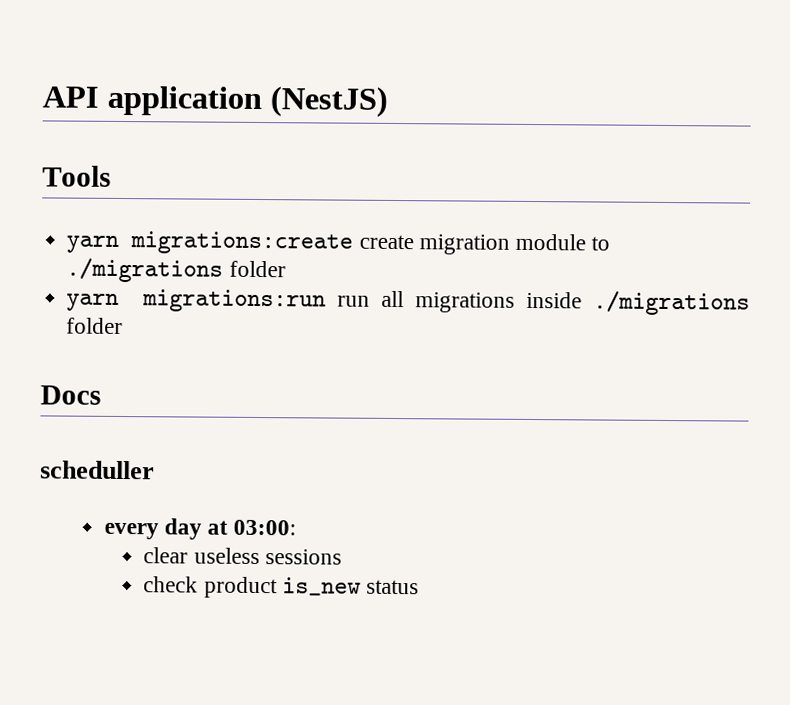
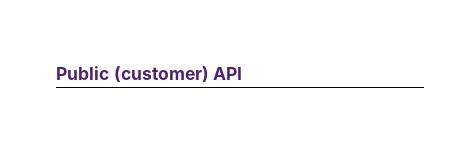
- API application (NestJS)
- Tools
- yarn migrations:create create migration module to ./migrations folder
- yarn migrations:run run all migrations inside ./migrations folder
- Docs
- scheduller
- every day at 03:00:
- clear useless sessions
- check product is_new status
+ Public (customer) API

